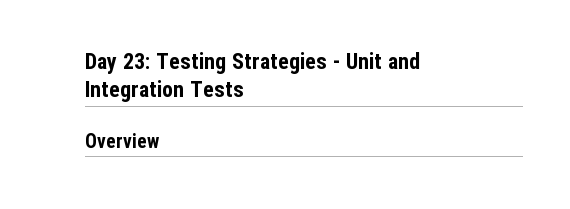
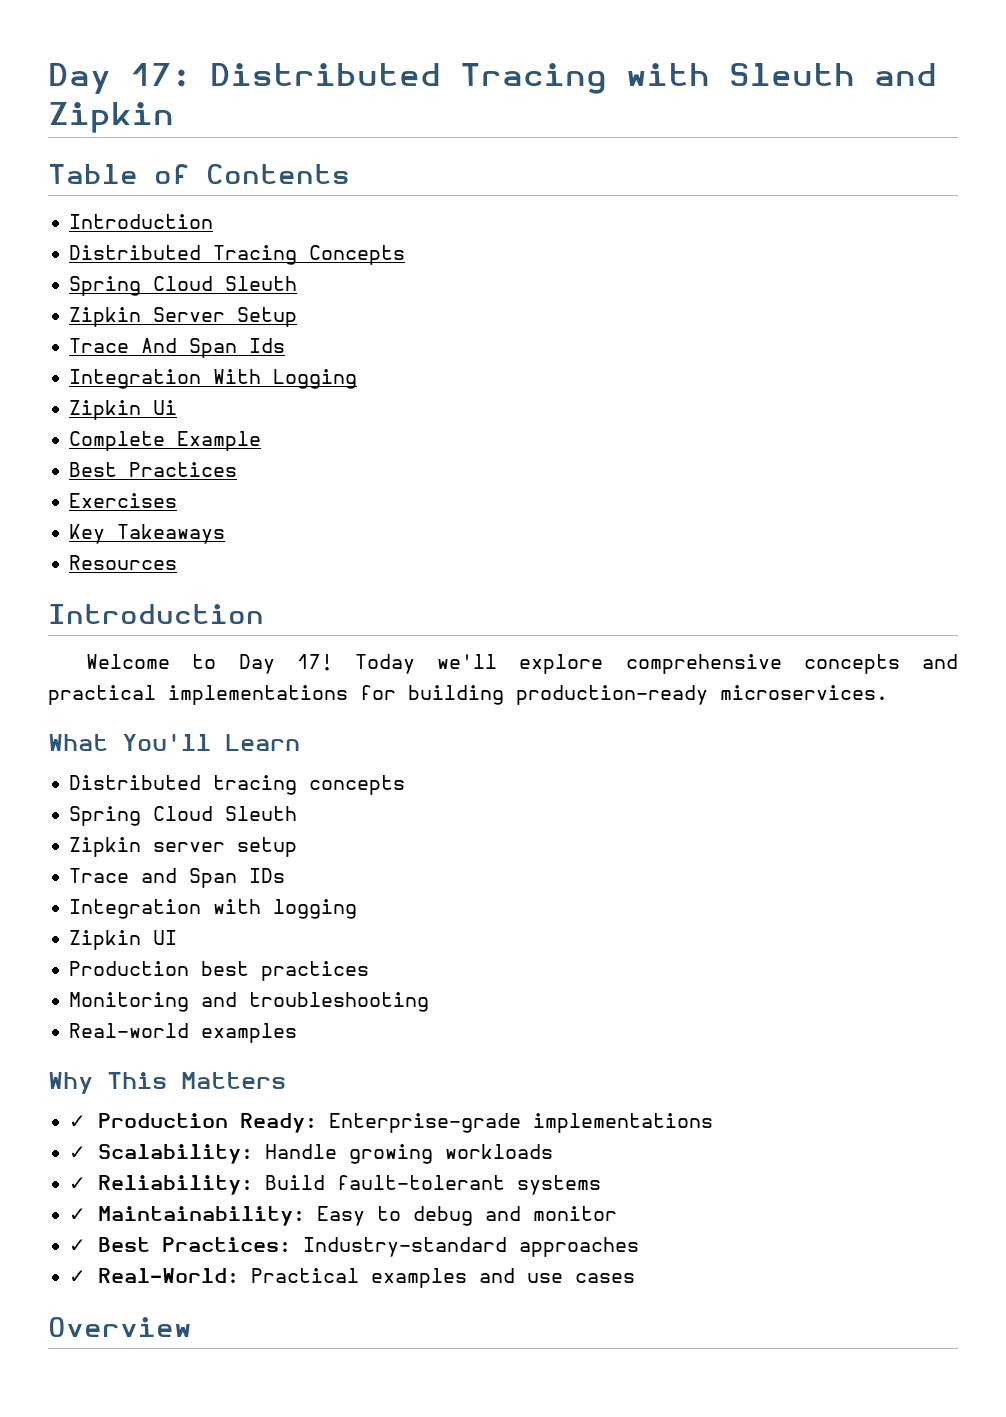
- Day 23: Testing Strategies - Unit and Integration Tests
+ Day 17: Distributed Tracing with Sleuth and Zipkin
+ Table of Contents
+ Introduction
+ Distributed Tracing Concepts
+ Spring Cloud Sleuth
+ Zipkin Server Setup
+ Trace And Span Ids
+ Integration With Logging
+ Zipkin Ui
+ Complete Example
+ Best Practices
+ Exercises
+ Key Takeaways
+ Resources
+ Introduction
+ Welcome to Day 17! Today we'll explore comprehensive concepts and practical implementations for building production-ready microservices.
+ What You'll Learn
+ Distributed tracing concepts
+ Spring Cloud Sleuth
+ Zipkin server setup
+ Trace and Span IDs
+ Integration with logging
+ Zipkin UI
+ Production best practices
+ Monitoring and troubleshooting
+ Real-world examples
+ Why This Matters
+ ✓ Production Ready: Enterprise-grade implementations
+ ✓ Scalability: Handle growing workloads
+ ✓ Reliability: Build fault-tolerant systems
+ ✓ Maintainability: Easy to debug and monitor
+ ✓ Best Practices: Industry-standard approaches
+ ✓ Real-World: Practical examples and use cases

